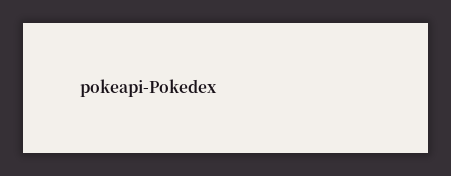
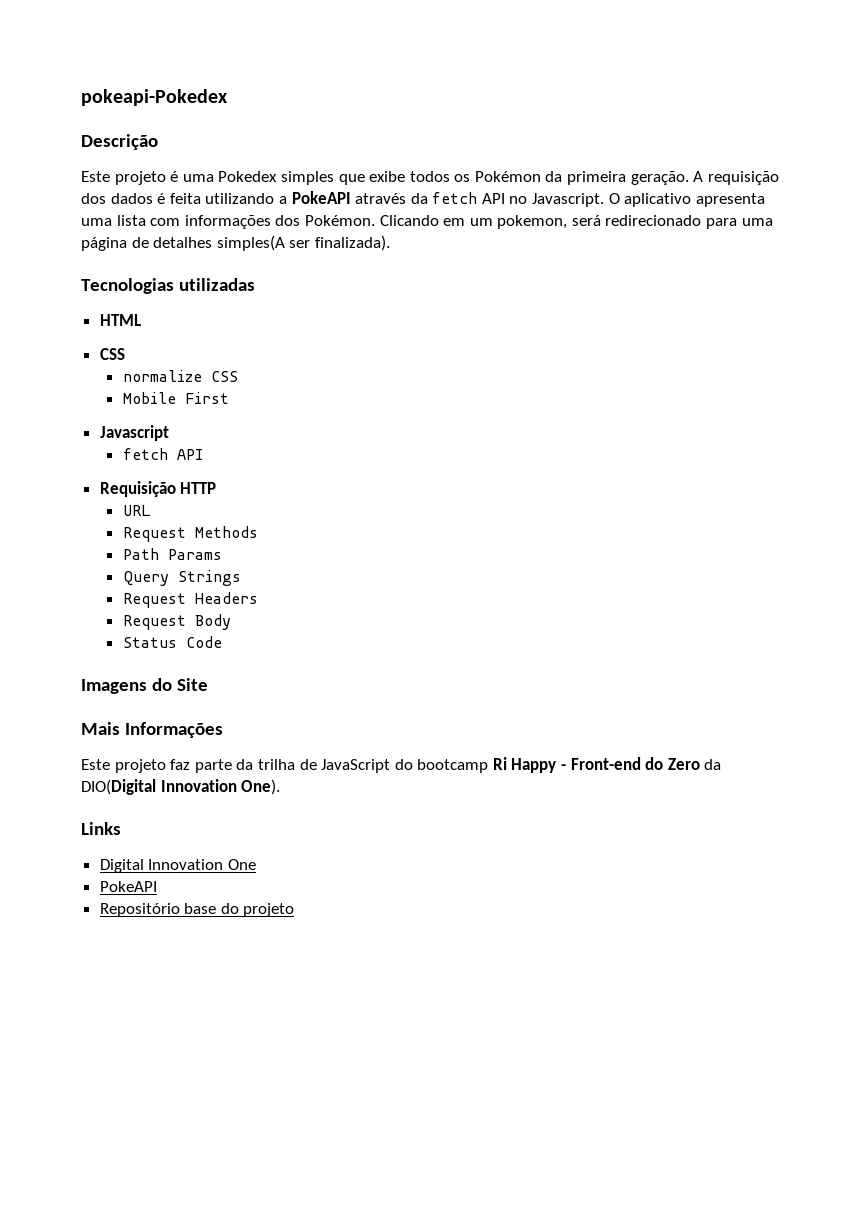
+ Descrição
+ Este projeto é uma Pokedex simples que exibe todos os Pokémon da primeira geração. A requisição dos dados é feita utilizando a PokeAPI através da fetch API no Javascript. O aplicativo apresenta uma lista com informações dos Pokémon. Clicando em um pokemon, será redirecionado para uma página de detalhes simples(A ser finalizada).
+ Tecnologias utilizadas
+ HTML
+ CSS
+ normalize CSS
+ Mobile First
+ Javascript
+ fetch API
+ Requisição HTTP
+ URL
+ Request Methods
+ Path Params
+ Query Strings
+ Request Headers
+ Request Body
+ Status Code
+ Imagens do Site
+ Mais Informações
+ Este projeto faz parte da trilha de JavaScript do bootcamp Ri Happy - Front-end do Zero da DIO(Digital Innovation One).
+ Links
+ Digital Innovation One
+ PokeAPI
+ Repositório base do projeto

